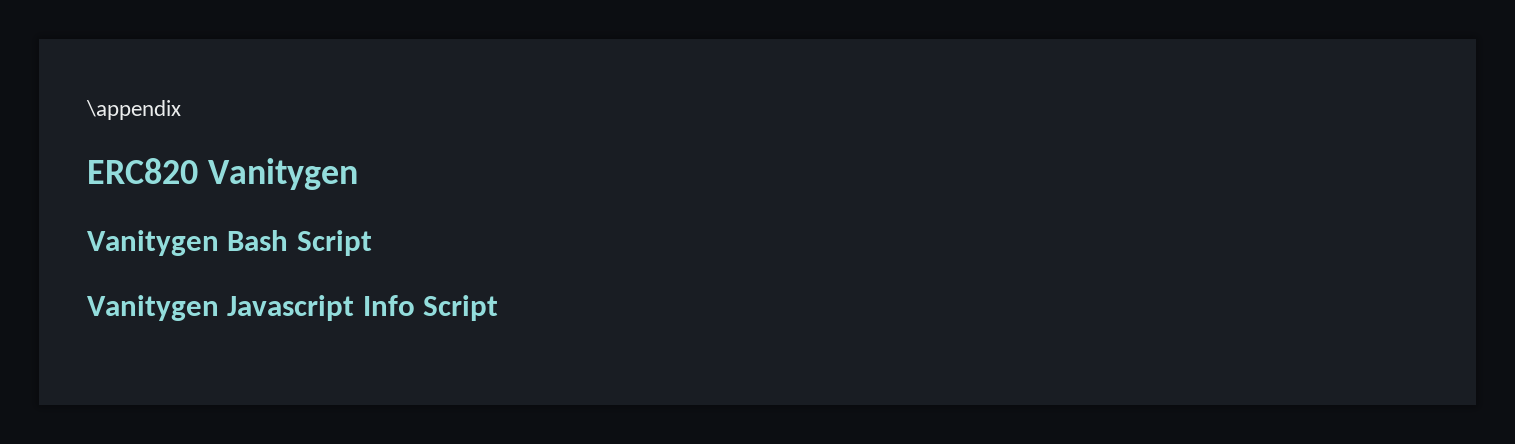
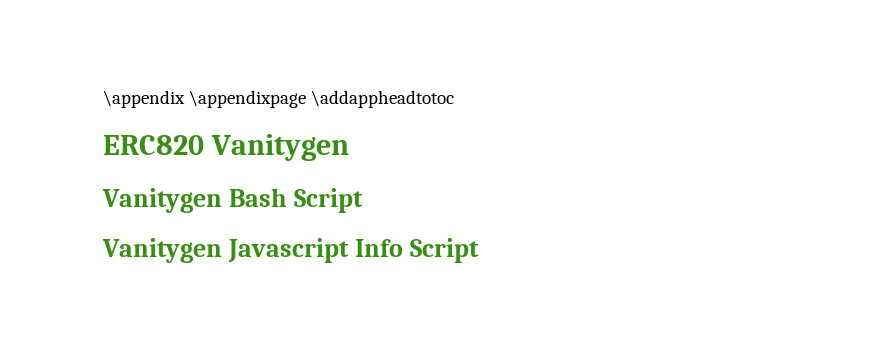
- \appendix
+ \appendix \appendixpage \addappheadtotoc

